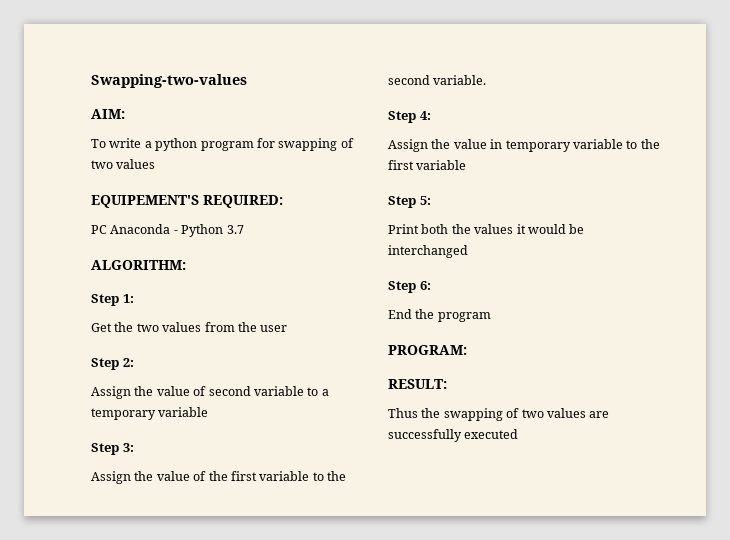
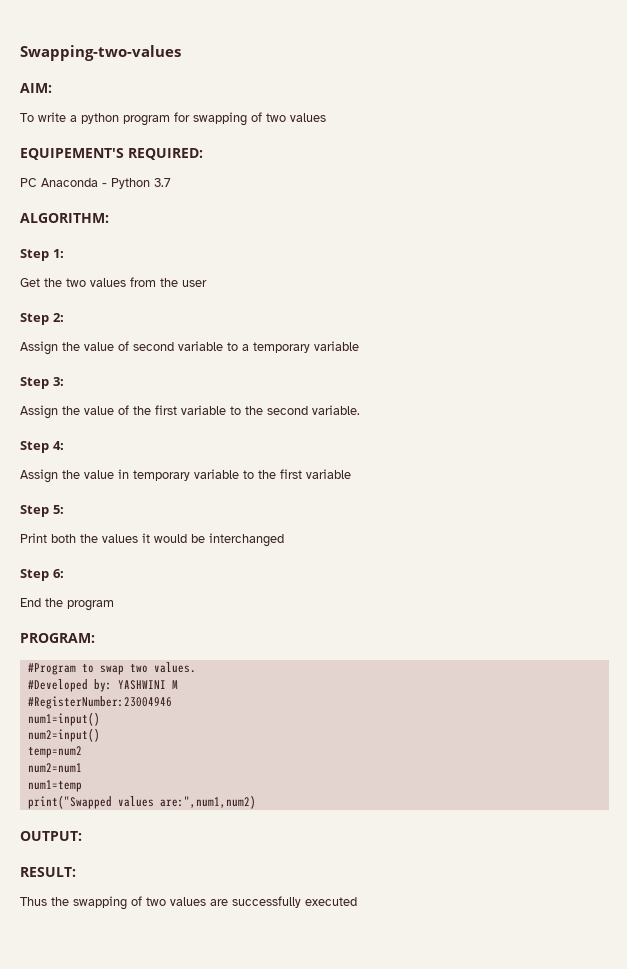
+ #Program to swap two values.
+ #Developed by: YASHWINI M
+ #RegisterNumber:23004946
+ num1=input()
+ num2=input()
+ temp=num2
+ num2=num1
+ num1=temp
+ print("Swapped values are:",num1,num2)
+ OUTPUT:

